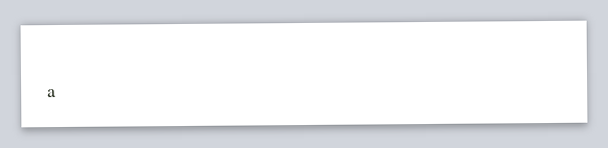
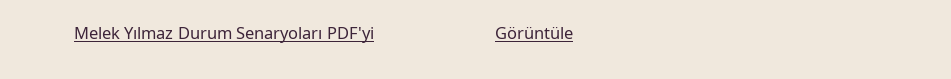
- a
+ Melek Yılmaz Durum Senaryoları PDF'yi Görüntüle

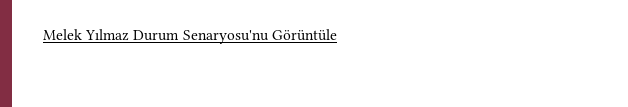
- Melek Yılmaz Durum Senaryoları PDF'yi Görüntüle
+ Melek Yılmaz Durum Senaryosu'nu Görüntüle

